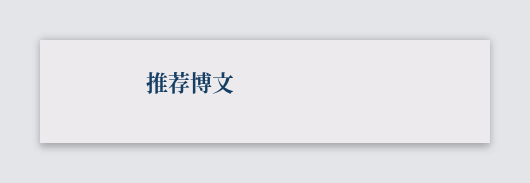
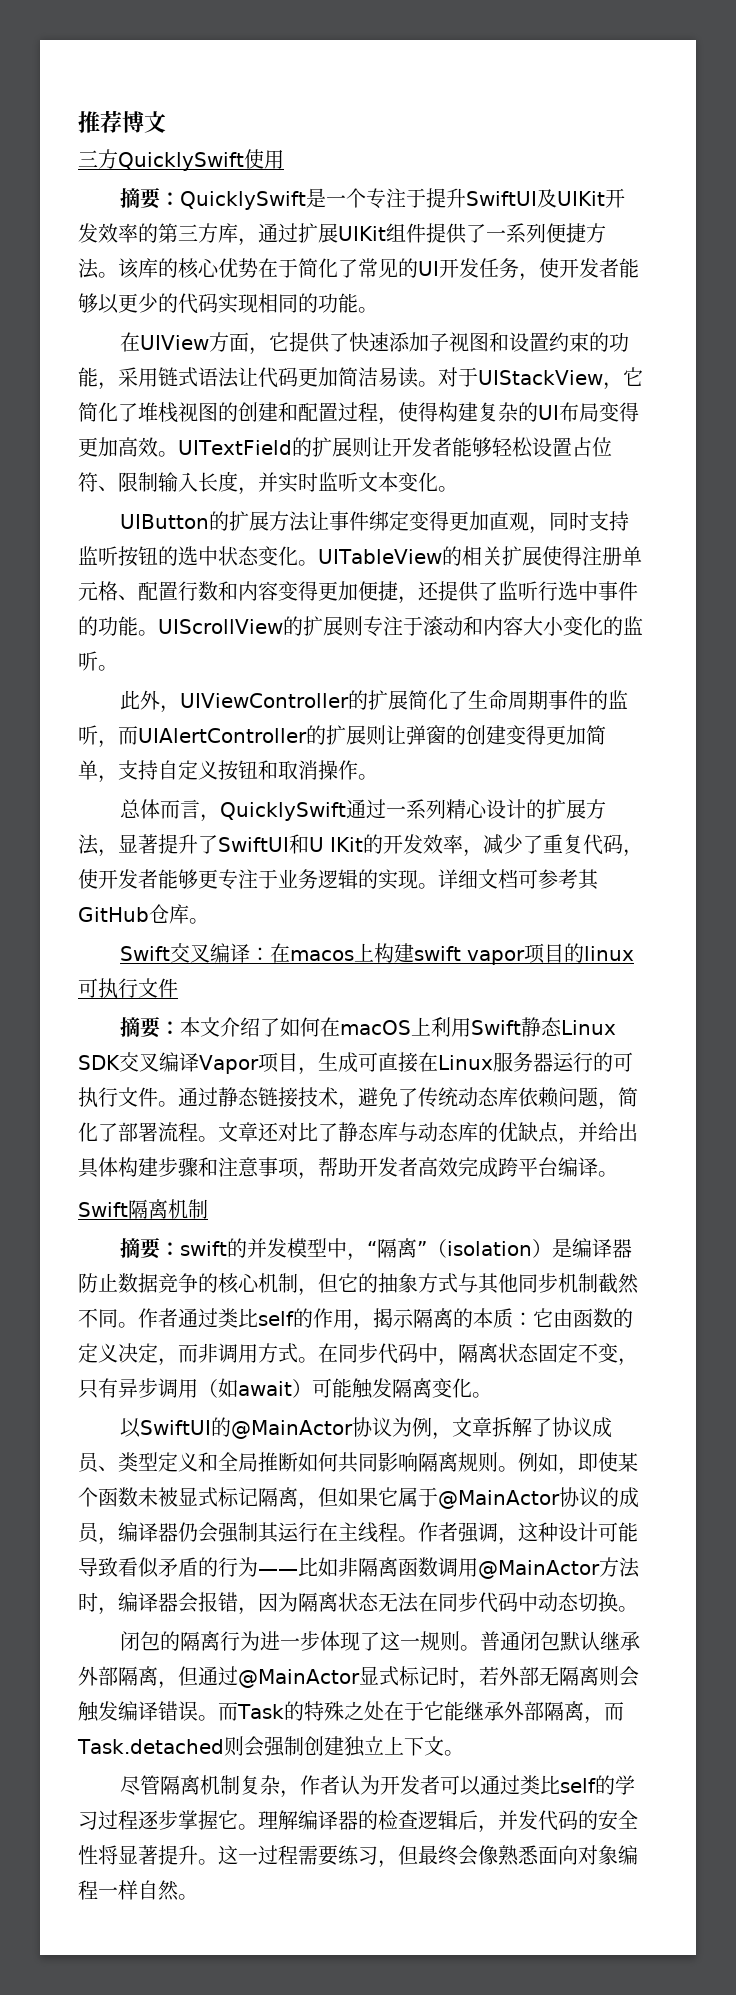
+ 三方QuicklySwift使用
+ 摘要：QuicklySwift是一个专注于提升SwiftUI及UIKit开发效率的第三方库，通过扩展UIKit组件提供了一系列便捷方法。该库的核心优势在于简化了常见的UI开发任务，使开发者能够以更少的代码实现相同的功能。
+ 在UIView方面，它提供了快速添加子视图和设置约束的功能，采用链式语法让代码更加简洁易读。对于UIStackView，它简化了堆栈视图的创建和配置过程，使得构建复杂的UI布局变得更加高效。UITextField的扩展则让开发者能够轻松设置占位符、限制输入长度，并实时监听文本变化。
+ UIButton的扩展方法让事件绑定变得更加直观，同时支持监听按钮的选中状态变化。UITableView的相关扩展使得注册单元格、配置行数和内容变得更加便捷，还提供了监听行选中事件的功能。UIScrollView的扩展则专注于滚动和内容大小变化的监听。
+ 此外，UIViewController的扩展简化了生命周期事件的监听，而UIAlertController的扩展则让弹窗的创建变得更加简单，支持自定义按钮和取消操作。
+ 总体而言，QuicklySwift通过一系列精心设计的扩展方法，显著提升了SwiftUI和U IKit的开发效率，减少了重复代码，使开发者能够更专注于业务逻辑的实现。详细文档可参考其GitHub仓库。
+ Swift交叉编译：在macos上构建swift vapor项目的linux可执行文件
+ 摘要：本文介绍了如何在macOS上利用Swift静态Linux SDK交叉编译Vapor项目，生成可直接在Linux服务器运行的可执行文件。通过静态链接技术，避免了传统动态库依赖问题，简化了部署流程。文章还对比了静态库与动态库的优缺点，并给出具体构建步骤和注意事项，帮助开发者高效完成跨平台编译。
+ Swift隔离机制
+ 摘要：swift的并发模型中，“隔离”（isolation）是编译器防止数据竞争的核心机制，但它的抽象方式与其他同步机制截然不同。作者通过类比self的作用，揭示隔离的本质：它由函数的定义决定，而非调用方式。在同步代码中，隔离状态固定不变，只有异步调用（如await）可能触发隔离变化。
+ 以SwiftUI的@MainActor协议为例，文章拆解了协议成员、类型定义和全局推断如何共同影响隔离规则。例如，即使某个函数未被显式标记隔离，但如果它属于@MainActor协议的成员，编译器仍会强制其运行在主线程。作者强调，这种设计可能导致看似矛盾的行为——比如非隔离函数调用@MainActor方法时，编译器会报错，因为隔离状态无法在同步代码中动态切换。
+ 闭包的隔离行为进一步体现了这一规则。普通闭包默认继承外部隔离，但通过@MainActor显式标记时，若外部无隔离则会触发编译错误。而Task的特殊之处在于它能继承外部隔离，而Task.detached则会强制创建独立上下文。
+ 尽管隔离机制复杂，作者认为开发者可以通过类比self的学习过程逐步掌握它。理解编译器的检查逻辑后，并发代码的安全性将显著提升。这一过程需要练习，但最终会像熟悉面向对象编程一样自然。

